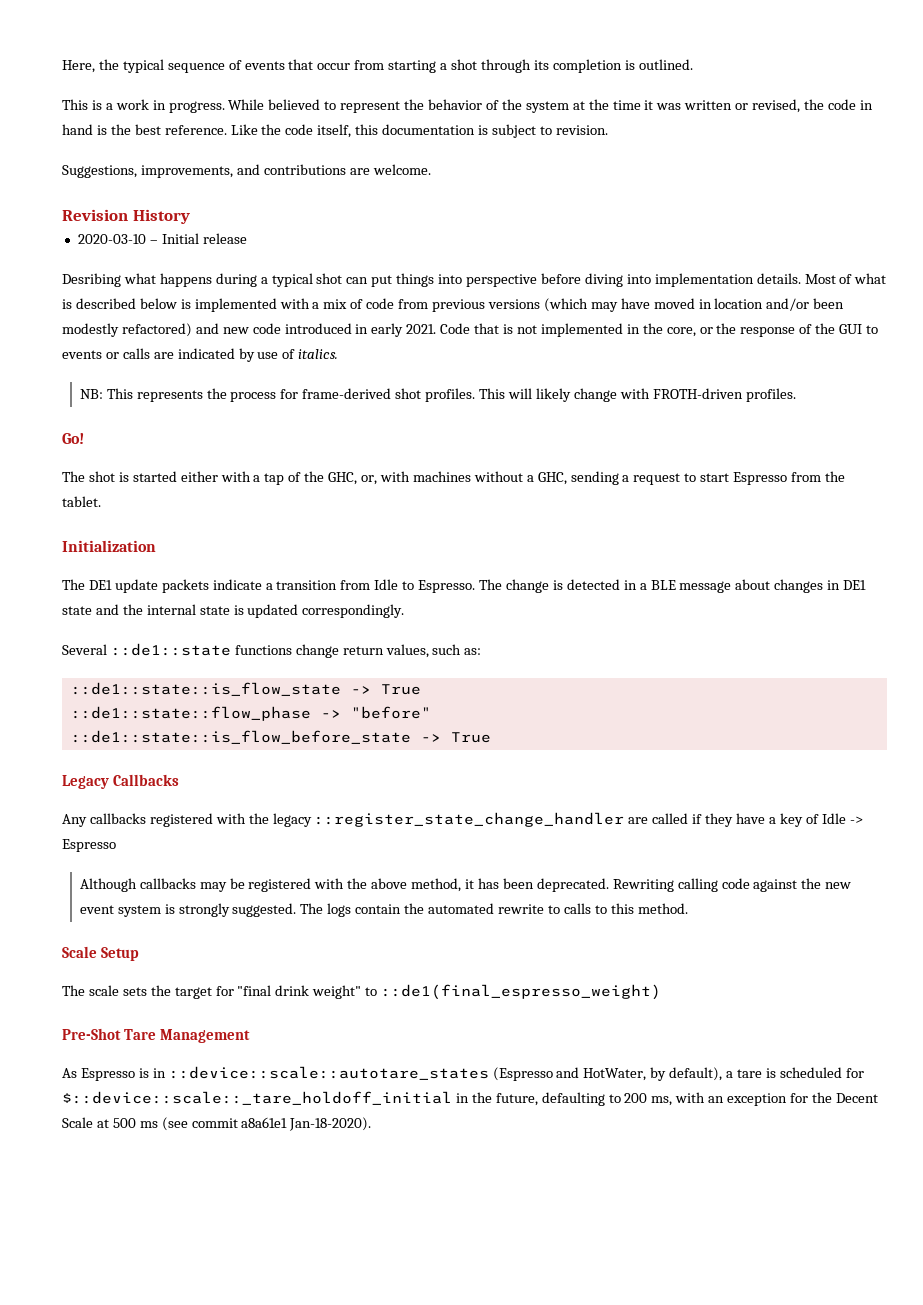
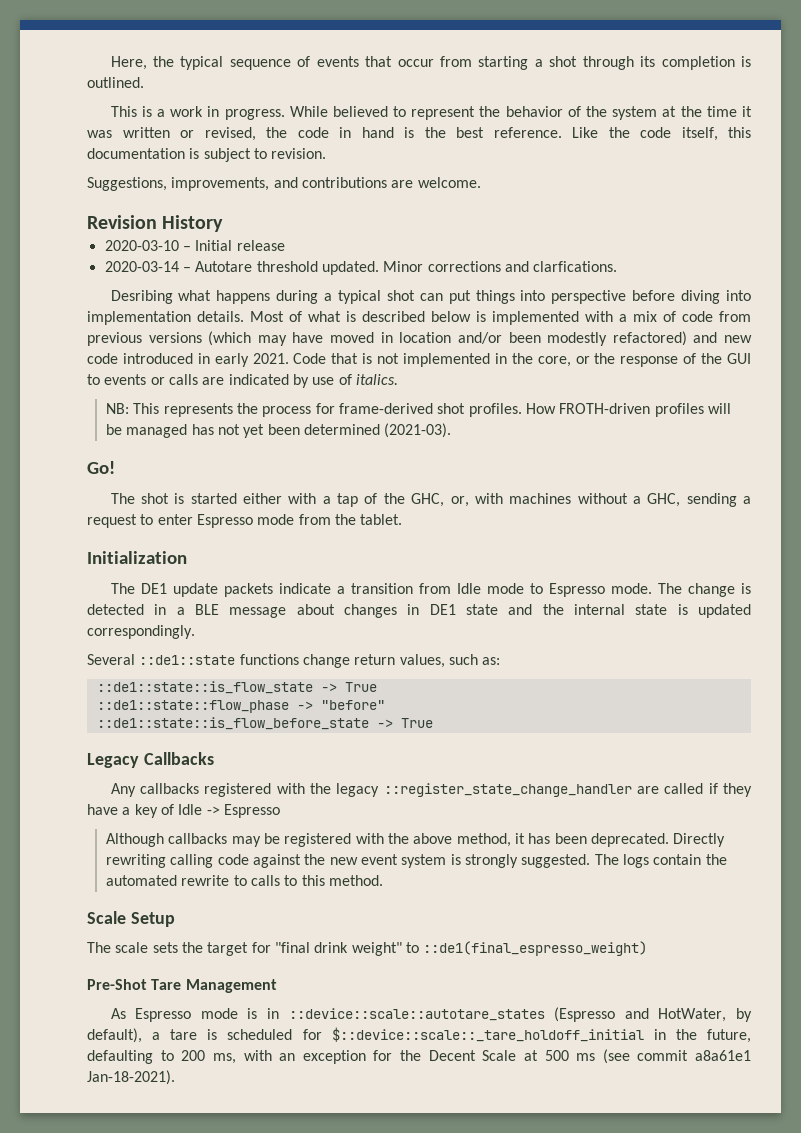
+ 2020-03-14 – Autotare threshold updated. Minor corrections and clarfications.
- This will likely change with FROTH-driven profiles.
+ How FROTH-driven profiles will be managed has not yet been determined (2021-03).
- The shot is started either with a tap of the GHC, or, with machines without a GHC, sending a request to start Espresso from the tablet.
+ The shot is started either with a tap of the GHC, or, with machines without a GHC, sending a request to enter Espresso mode from the tablet.
- The DE1 update packets indicate a transition from Idle to Espresso.
+ The DE1 update packets indicate a transition from Idle mode to Espresso mode.
- Rewriting calling code against the new event system is strongly suggested.
+ Directly rewriting calling code against the new event system is strongly suggested.
- As Espresso is in ::device::scale::autotare_states (Espresso and HotWater, by default), a tare is scheduled for $::device::scale::_tare_holdoff_initial in the future, defaulting to 200 ms, with an exception for the Decent Scale at 500 ms (see commit a8a61e1 Jan-18-2020).
+ As Espresso mode is in ::device::scale::autotare_states (Espresso and HotWater, by default), a tare is scheduled for $::device::scale::_tare_holdoff_initial in the future, defaulting to 200 ms, with an exception for the Decent Scale at 500 ms (see commit a8a61e1 Jan-18-2021).

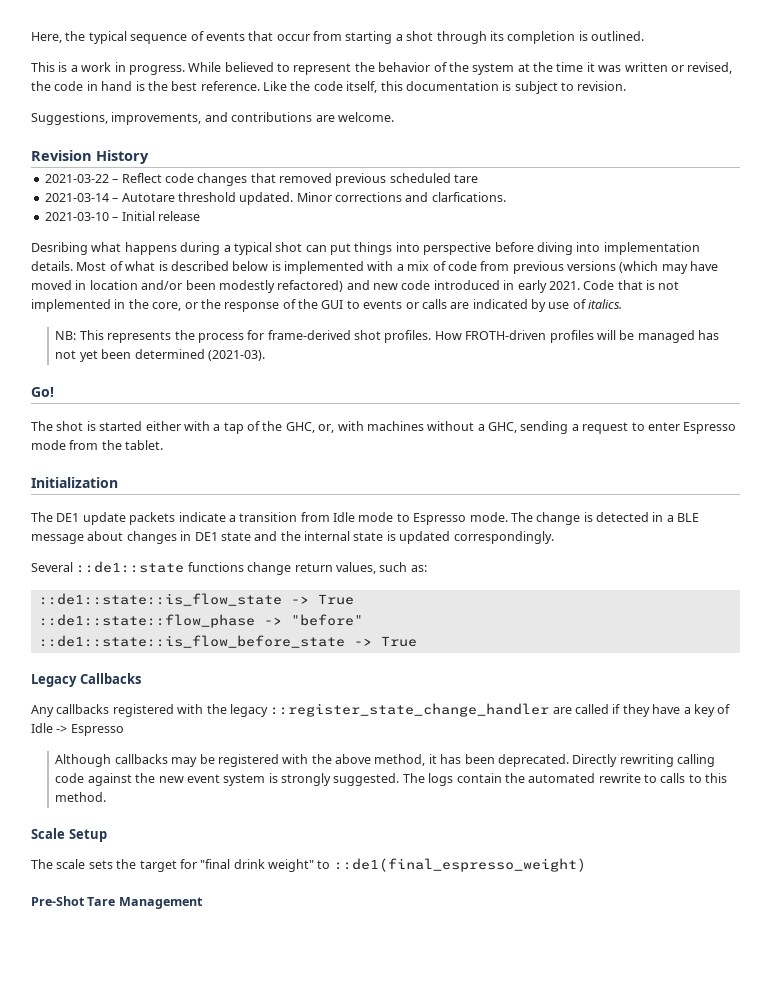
- 2020-03-10 – Initial release
- 2020-03-14 – Autotare threshold updated.
+ 2021-03-22 – Reflect code changes that removed previous scheduled tare
+ 2021-03-14 – Autotare threshold updated.
+ 2021-03-10 – Initial release
- As Espresso mode is in ::device::scale::autotare_states (Espresso and HotWater, by default), a tare is scheduled for $::device::scale::_tare_holdoff_initial in the future, defaulting to 200 ms, with an exception for the Decent Scale at 500 ms (see commit a8a61e1 Jan-18-2021).

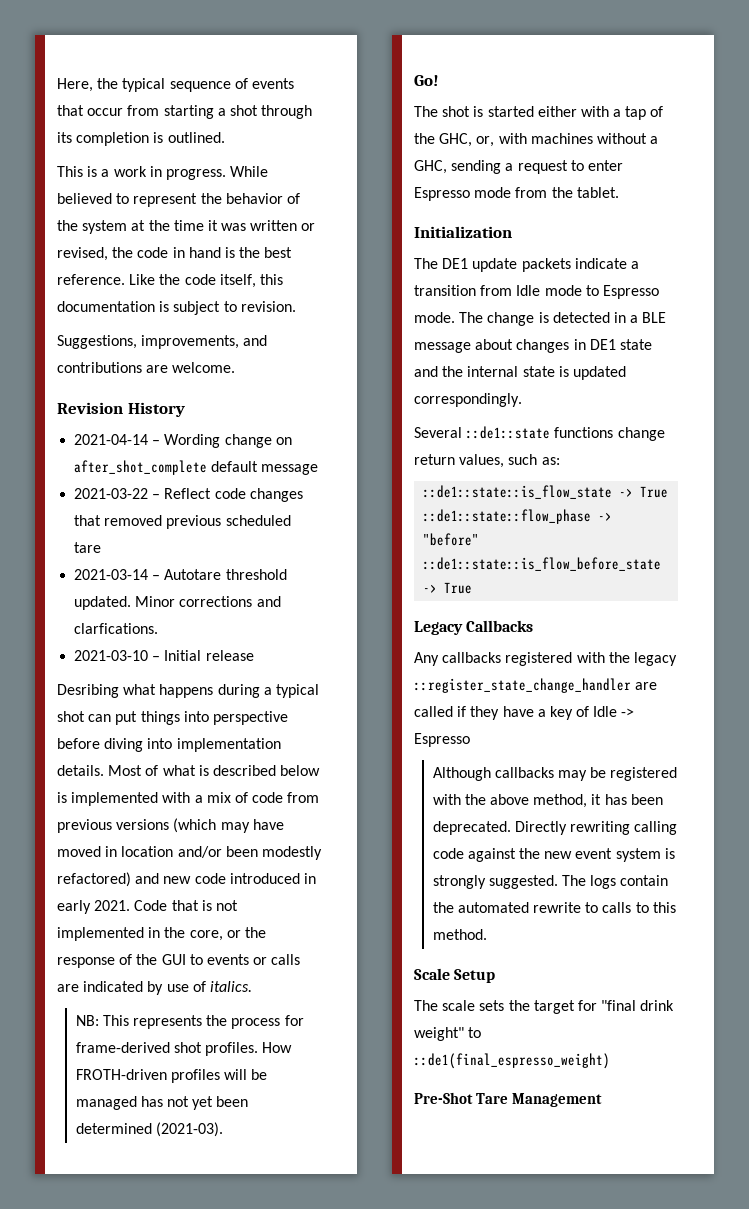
+ 2021-04-14 – Wording change on after_shot_complete default message

